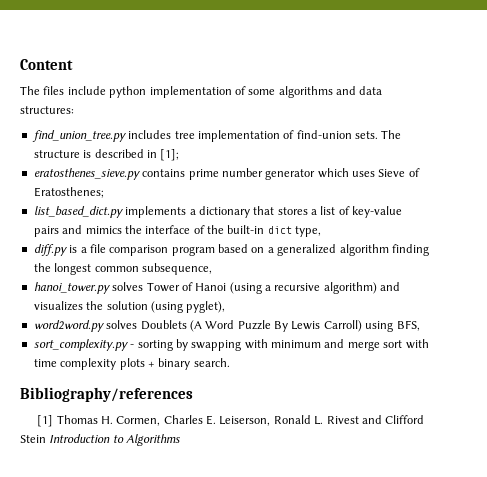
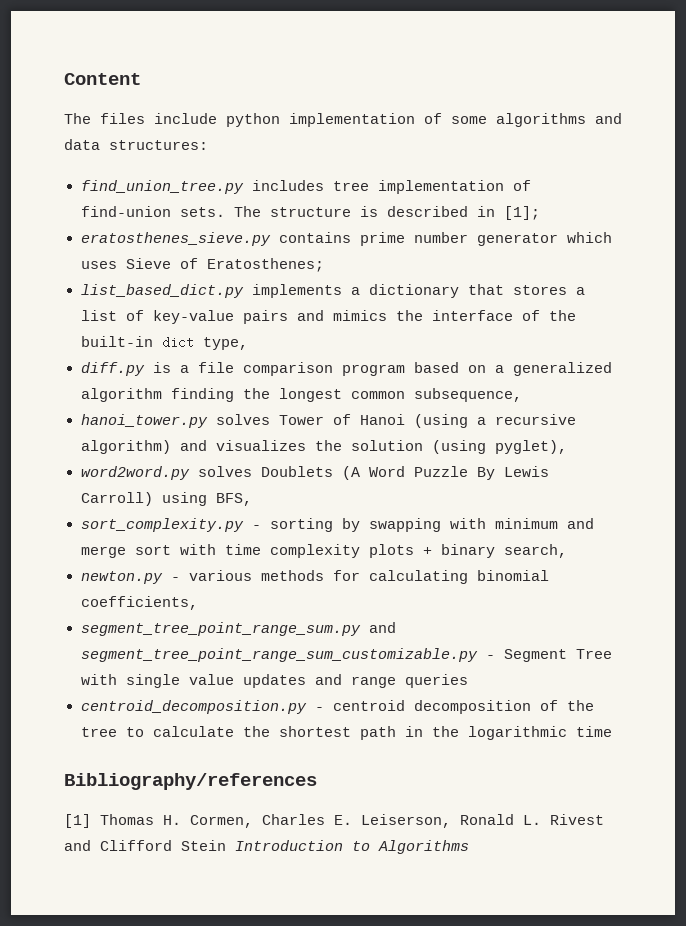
- sort_complexity.py - sorting by swapping with minimum and merge sort with time complexity plots + binary search.
+ sort_complexity.py - sorting by swapping with minimum and merge sort with time complexity plots + binary search,
+ newton.py - various methods for calculating binomial coefficients,
+ segment_tree_point_range_sum.py and segment_tree_point_range_sum_customizable.py - Segment Tree with single value updates and range queries
+ centroid_decomposition.py - centroid decomposition of the tree to calculate the shortest path in the logarithmic time

